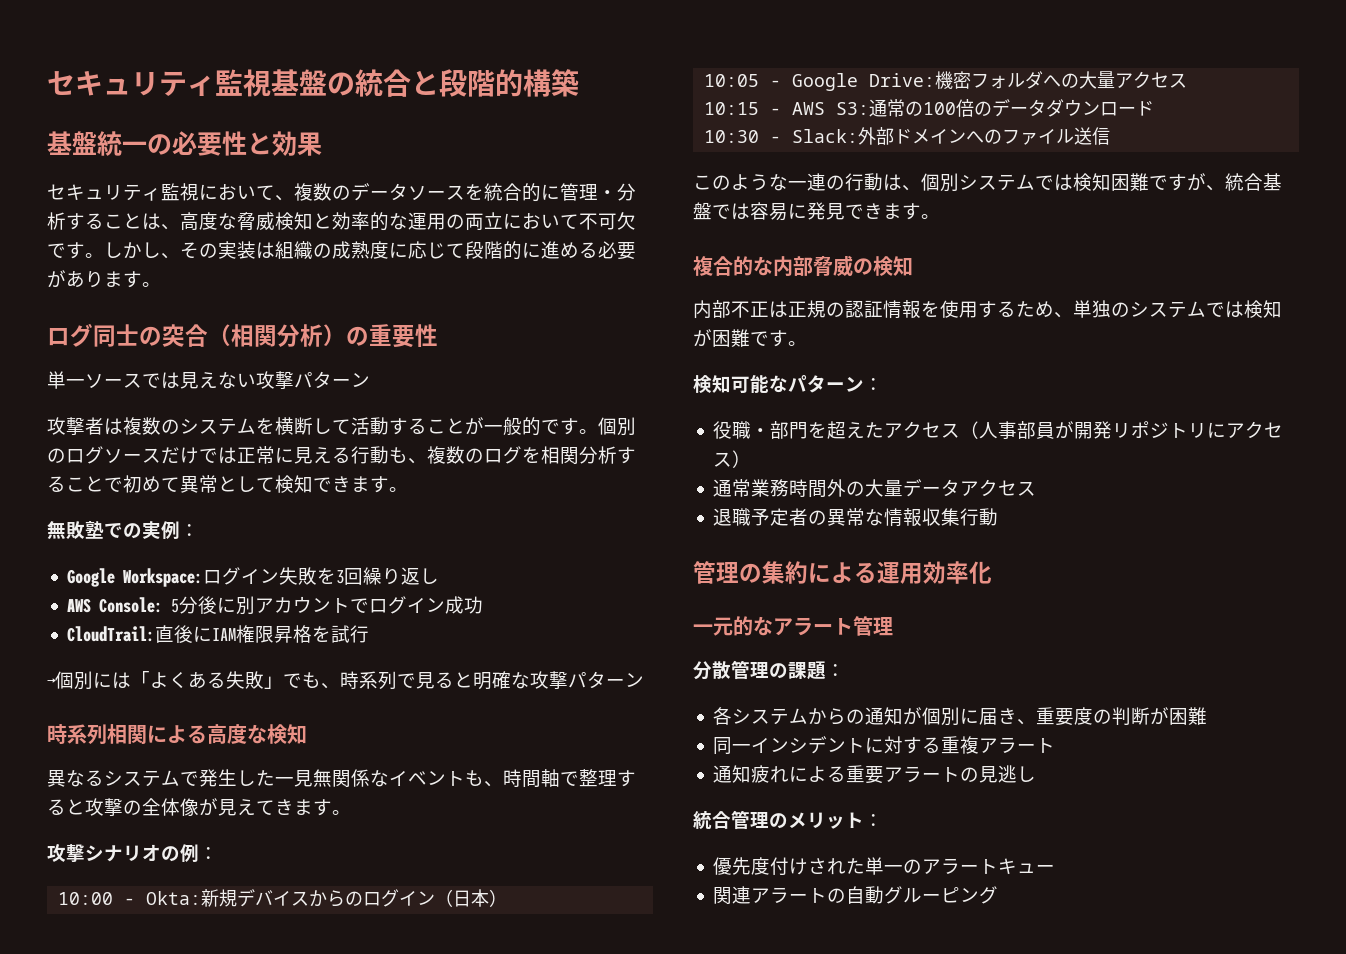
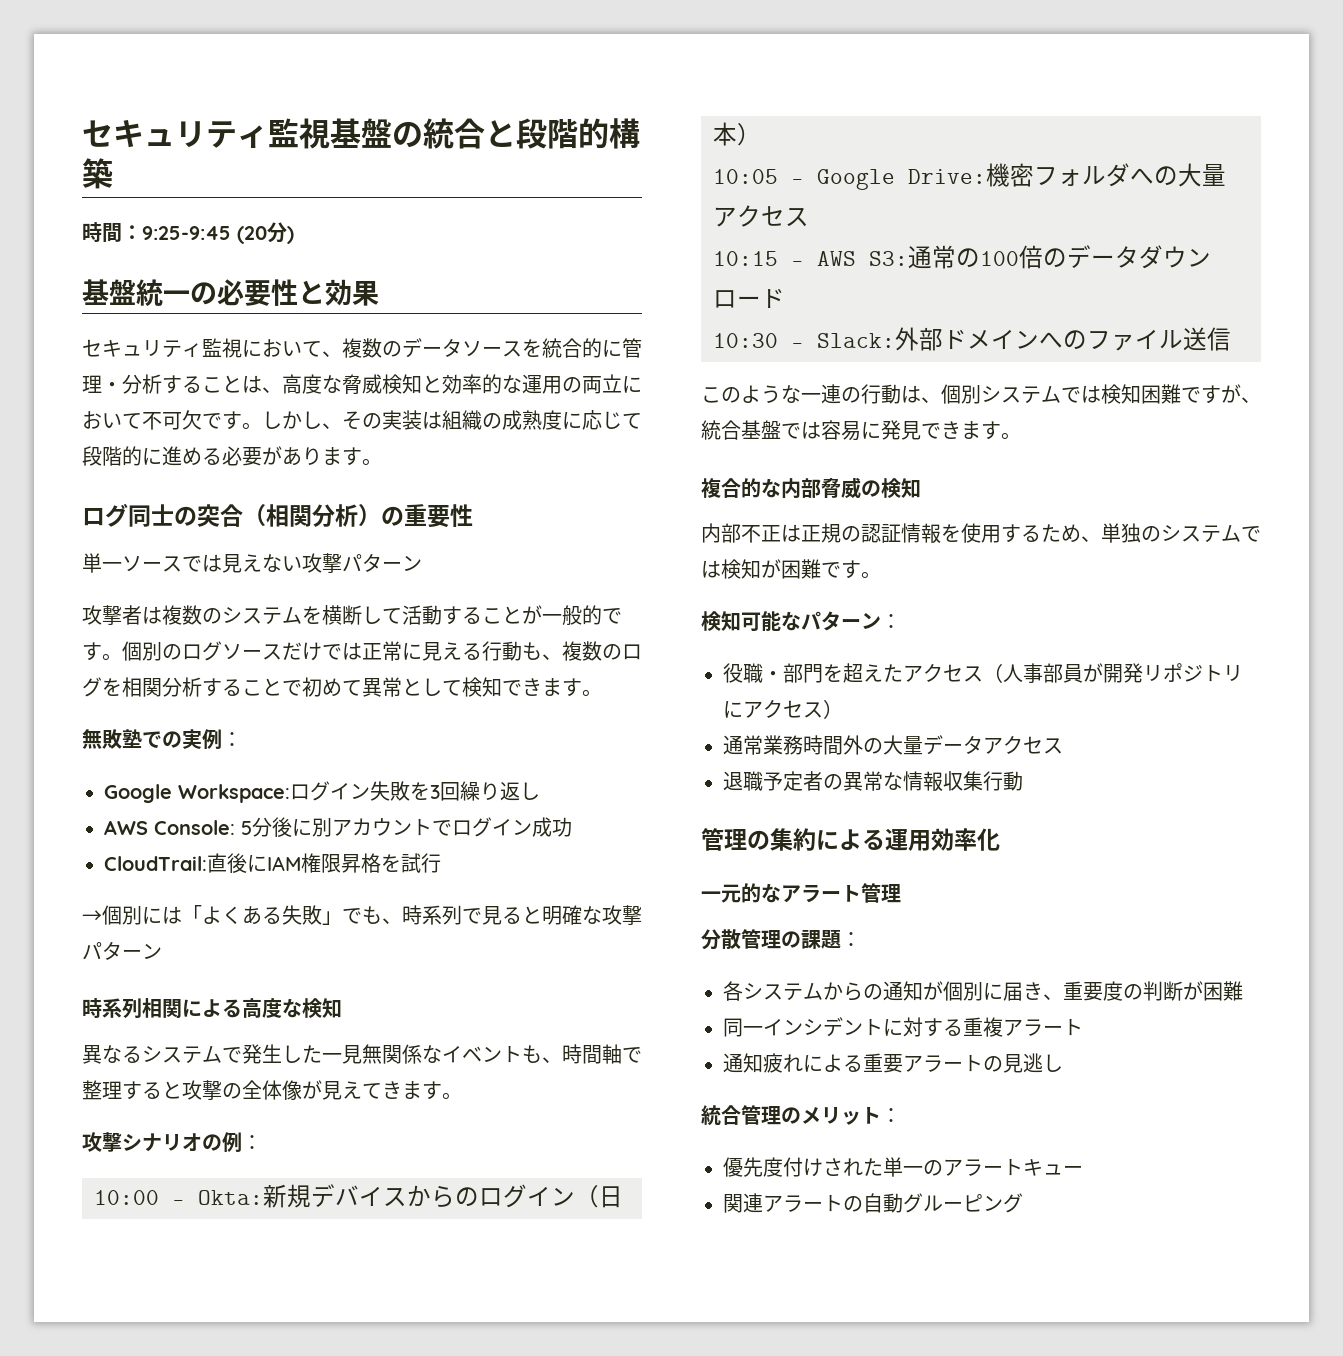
+ 時間：9:25-9:45 (20分)

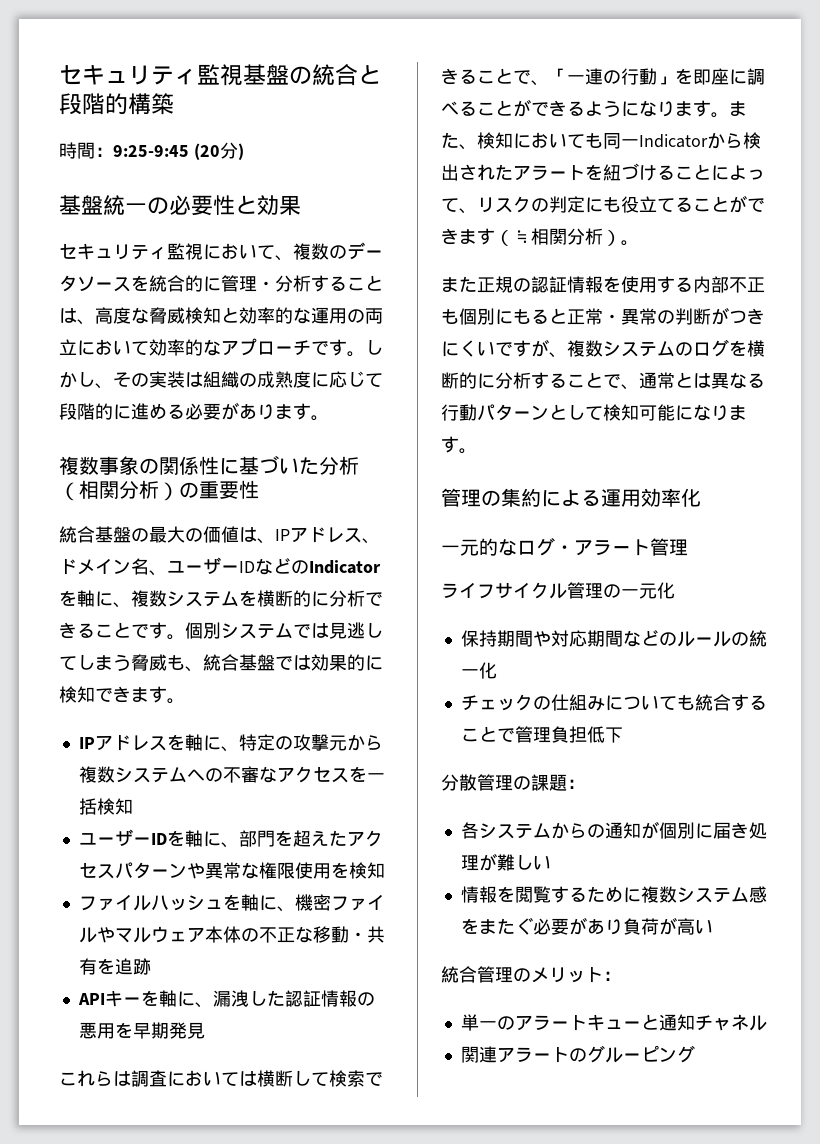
- セキュリティ監視において、複数のデータソースを統合的に管理・分析することは、高度な脅威検知と効率的な運用の両立において不可欠です。
+ セキュリティ監視において、複数のデータソースを統合的に管理・分析することは、高度な脅威検知と効率的な運用の両立において効率的なアプローチです。
- ログ同士の突合（相関分析）の重要性
+ 複数事象の関係性に基づいた分析（相関分析）の重要性
- 単一ソースでは見えない攻撃パターン
- 攻撃者は複数のシステムを横断して活動することが一般的です。個別のログソースだけでは正常に見える行動も、複数のログを相関分析することで初めて異常として検知できます。
- 無敗塾での実例：
- Google Workspace:ログイン失敗を3回繰り返し
- AWS Console: 5分後に別アカウントでログイン成功
- CloudTrail:直後にIAM権限昇格を試行
- →個別には「よくある失敗」でも、時系列で見ると明確な攻撃パターン
- 時系列相関による高度な検知
- 異なるシステムで発生した一見無関係なイベントも、時間軸で整理すると攻撃の全体像が見えてきます。
- 攻撃シナリオの例：
- 10:00 - Okta:新規デバイスからのログイン（日本）
- 10:05 - Google Drive:機密フォルダへの大量アクセス
- 10:15 - AWS S3:通常の100倍のデータダウンロード
- 10:30 - Slack:外部ドメインへのファイル送信
- このような一連の行動は、個別システムでは検知困難ですが、統合基盤では容易に発見できます。
- 複合的な内部脅威の検知
- 内部不正は正規の認証情報を使用するため、単独のシステムでは検知が困難です。
- 検知可能なパターン：
- 役職・部門を超えたアクセス（人事部員が開発リポジトリにアクセス）
- 通常業務時間外の大量データアクセス
- 退職予定者の異常な情報収集行動
+ 統合基盤の最大の価値は、IPアドレス、ドメイン名、ユーザーIDなどのIndicatorを軸に、複数システムを横断的に分析できることです。個別システムでは見逃してしまう脅威も、統合基盤では効果的に検知できます。
+ IPアドレスを軸に、特定の攻撃元から複数システムへの不審なアクセスを一括検知
+ ユーザーIDを軸に、部門を超えたアクセスパターンや異常な権限使用を検知
+ ファイルハッシュを軸に、機密ファイルやマルウェア本体の不正な移動・共有を追跡
+ APIキーを軸に、漏洩した認証情報の悪用を早期発見
+ これらは調査においては横断して検索できることで、「一連の行動」を即座に調べることができるようになります。また、検知においても同一Indicatorから検出されたアラートを紐づけることによって、リスクの判定にも役立てることができます（≒相関分析）。
+ また正規の認証情報を使用する内部不正も個別にもると正常・異常の判断がつきにくいですが、複数システムのログを横断的に分析することで、通常とは異なる行動パターンとして検知可能になります。
- 一元的なアラート管理
+ 一元的なログ・アラート管理
+ ライフサイクル管理の一元化
+ 保持期間や対応期間などのルールの統一化
+ チェックの仕組みについても統合することで管理負担低下
- 各システムからの通知が個別に届き、重要度の判断が困難
- 同一インシデントに対する重複アラート
- 通知疲れによる重要アラートの見逃し
+ 各システムからの通知が個別に届き処理が難しい
+ 情報を閲覧するために複数システム感をまたぐ必要があり負荷が高い
- 優先度付けされた単一のアラートキュー
+ 単一のアラートキューと通知チャネル
- 関連アラートの自動グルーピング
+ 関連アラートのグルーピング

